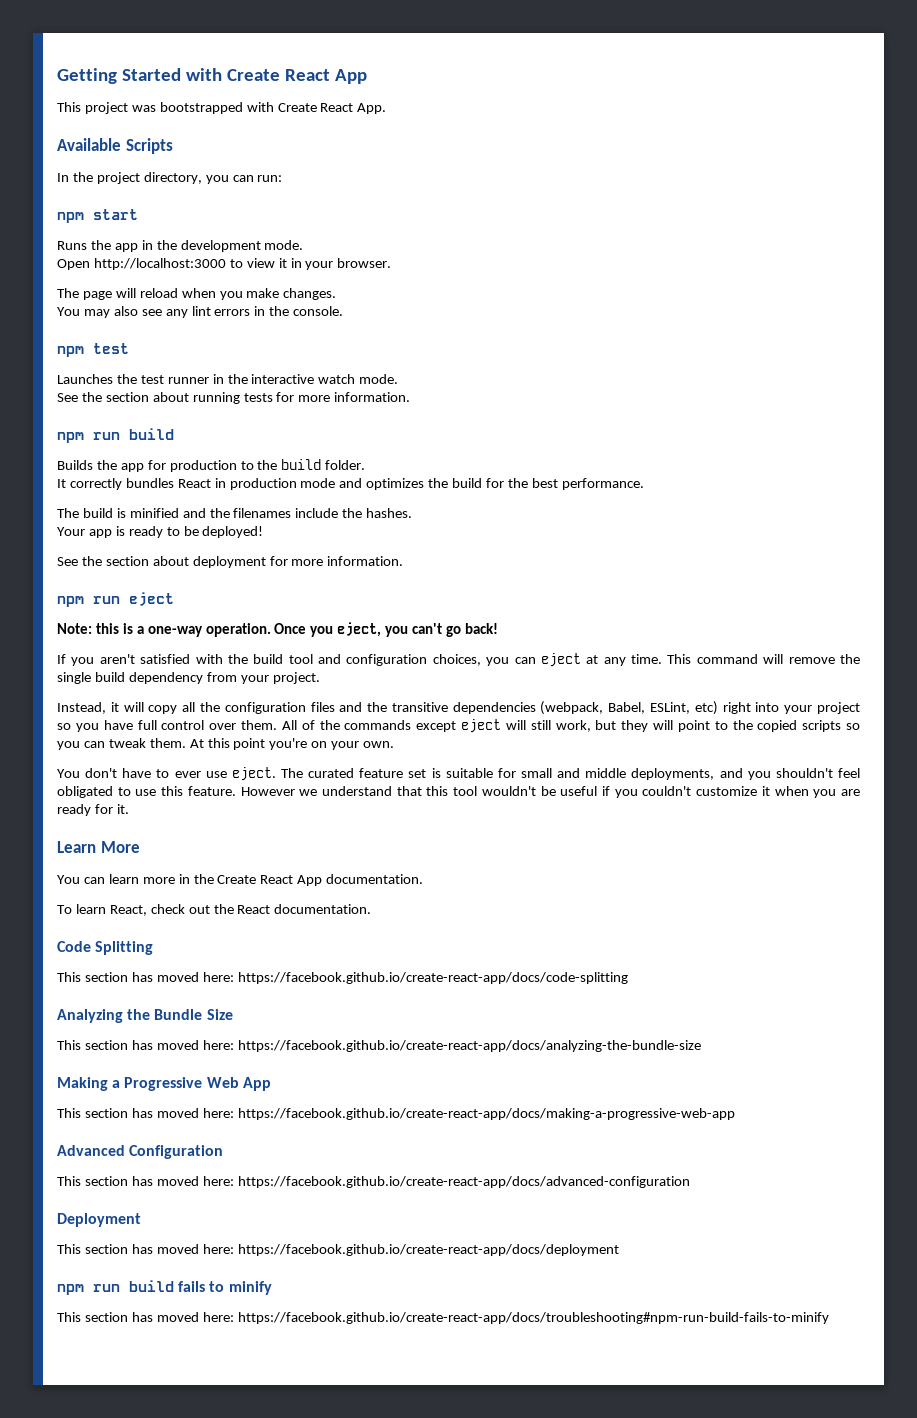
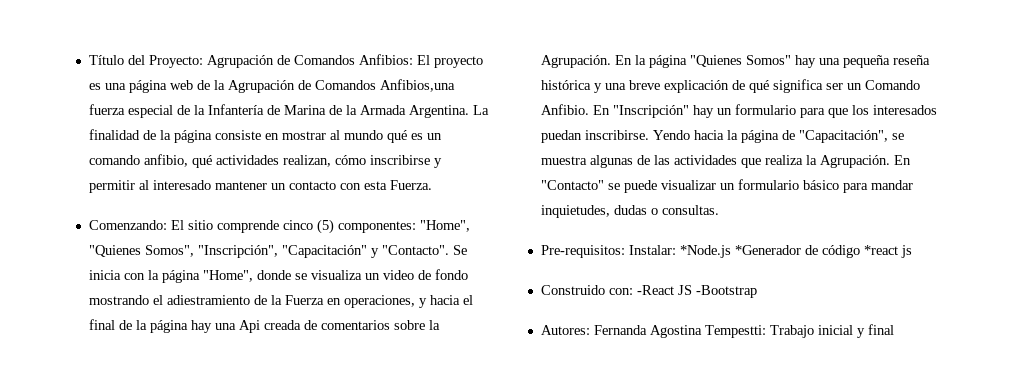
- Getting Started with Create React App
- This project was bootstrapped with Create React App.
- Available Scripts
- In the project directory, you can run:
- npm start
- Runs the app in the development mode.
- Open http://localhost:3000 to view it in your browser.
- The page will reload when you make changes.
- You may also see any lint errors in the console.
- npm test
- Launches the test runner in the interactive watch mode.
- See the section about running tests for more information.
- npm run build
- Builds the app for production to the build folder.
- It correctly bundles React in production mode and optimizes the build for the best performance.
- The build is minified and the filenames include the hashes.
- Your app is ready to be deployed!
- See the section about deployment for more information.
- npm run eject
- Note: this is a one-way operation. Once you eject, you can't go back!
- If you aren't satisfied with the build tool and configuration choices, you can eject at any time. This command will remove the single build dependency from your project.
- Instead, it will copy all the configuration files and the transitive dependencies (webpack, Babel, ESLint, etc) right into your project so you have full control over them. All of the commands except eject will still work, but they will point to the copied scripts so you can tweak them. At this point you're on your own.
- You don't have to ever use eject. The curated feature set is suitable for small and middle deployments, and you shouldn't feel obligated to use this feature. However we understand that this tool wouldn't be useful if you couldn't customize it when you are ready for it.
- Learn More
- You can learn more in the Create React App documentation.
- To learn React, check out the React documentation.
- Code Splitting
- This section has moved here: https://facebook.github.io/create-react-app/docs/code-splitting
- Analyzing the Bundle Size
- This section has moved here: https://facebook.github.io/create-react-app/docs/analyzing-the-bundle-size
- Making a Progressive Web App
- This section has moved here: https://facebook.github.io/create-react-app/docs/making-a-progressive-web-app
- Advanced Configuration
- This section has moved here: https://facebook.github.io/create-react-app/docs/advanced-configuration
- Deployment
- This section has moved here: https://facebook.github.io/create-react-app/docs/deployment
- npm run build fails to minify
- This section has moved here: https://facebook.github.io/create-react-app/docs/troubleshooting#npm-run-build-fails-to-minify
+ Título del Proyecto: Agrupación de Comandos Anfibios: El proyecto es una página web de la Agrupación de Comandos Anfibios,una fuerza especial de la Infantería de Marina de la Armada Argentina. La finalidad de la página consiste en mostrar al mundo qué es un comando anfibio, qué actividades realizan, cómo inscribirse y permitir al interesado mantener un contacto con esta Fuerza.
+ Comenzando: El sitio comprende cinco (5) componentes: "Home", "Quienes Somos", "Inscripción", "Capacitación" y "Contacto". Se inicia con la página "Home", donde se visualiza un video de fondo mostrando el adiestramiento de la Fuerza en operaciones, y hacia el final de la página hay una Api creada de comentarios sobre la Agrupación. En la página "Quienes Somos" hay una pequeña reseña histórica y una breve explicación de qué significa ser un Comando Anfibio. En "Inscripción" hay un formulario para que los interesados puedan inscribirse. Yendo hacia la página de "Capacitación", se muestra algunas de las actividades que realiza la Agrupación. En "Contacto" se puede visualizar un formulario básico para mandar inquietudes, dudas o consultas.
+ Pre-requisitos: Instalar: *Node.js *Generador de código *react js
+ Construido con: -React JS -Bootstrap
+ Autores: Fernanda Agostina Tempestti: Trabajo inicial y final

